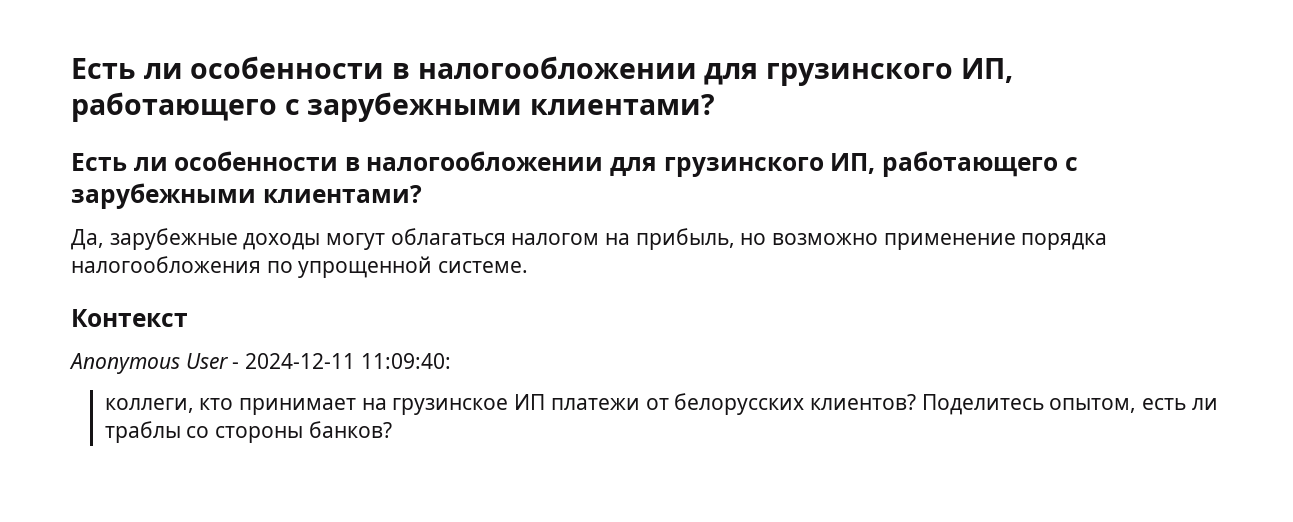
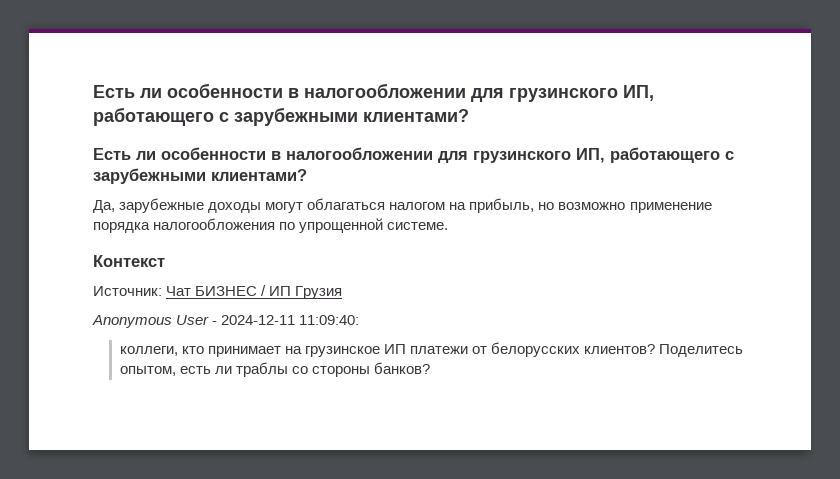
+ Источник: Чат БИЗНЕС / ИП Грузия

